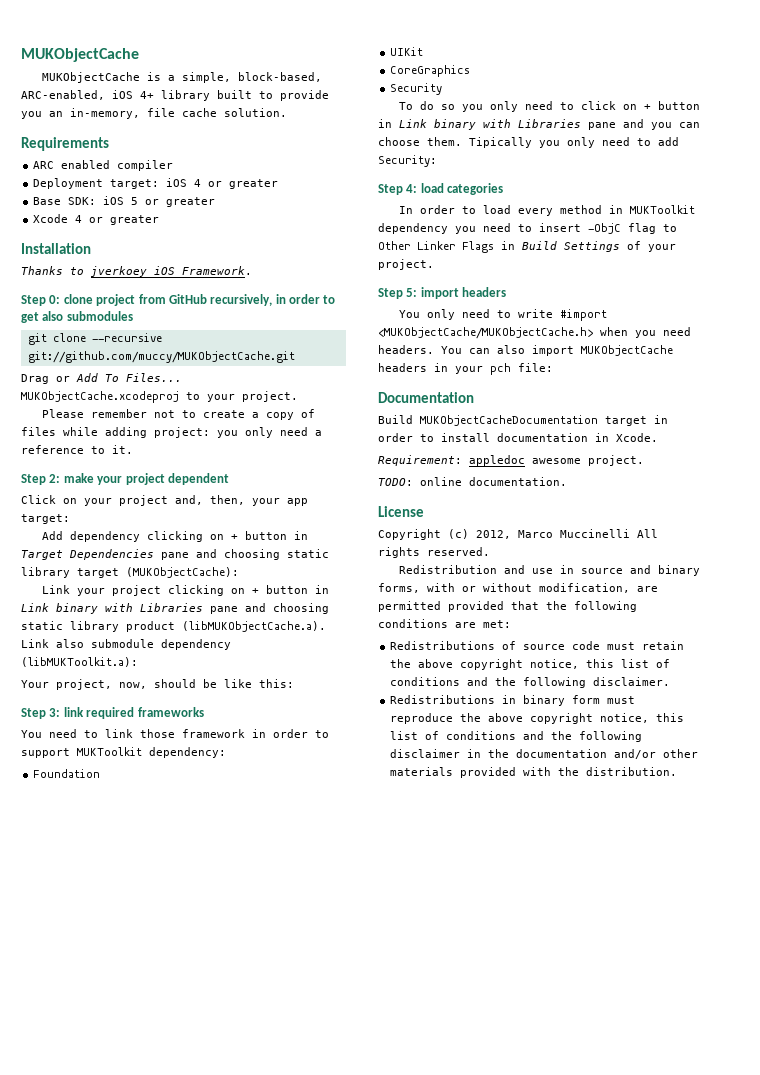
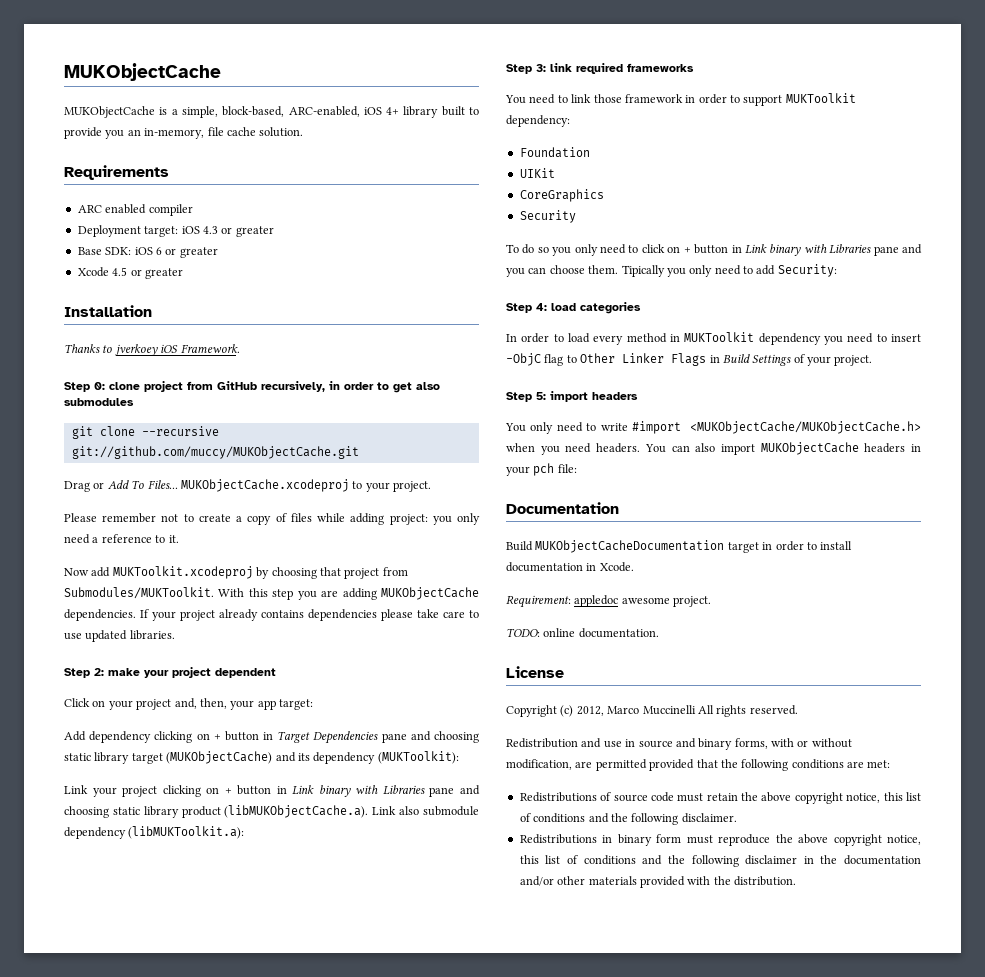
- Deployment target: iOS 4 or greater
+ Deployment target: iOS 4.3 or greater
- Base SDK: iOS 5 or greater
+ Base SDK: iOS 6 or greater
- Xcode 4 or greater
+ Xcode 4.5 or greater
+ Now add MUKToolkit.xcodeproj by choosing that project from Submodules/MUKToolkit. With this step you are adding MUKObjectCache dependencies. If your project already contains dependencies please take care to use updated libraries.
- Add dependency clicking on + button in Target Dependencies pane and choosing static library target (MUKObjectCache):
+ Add dependency clicking on + button in Target Dependencies pane and choosing static library target (MUKObjectCache) and its dependency (MUKToolkit):
- Your project, now, should be like this:

